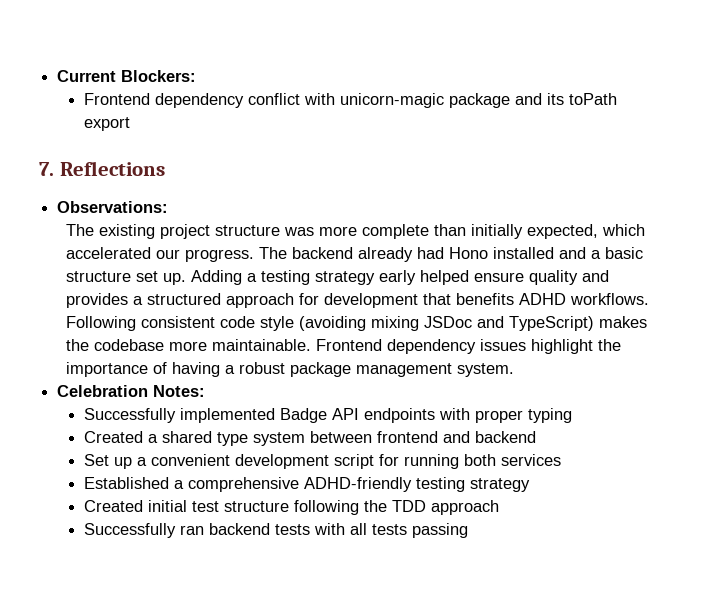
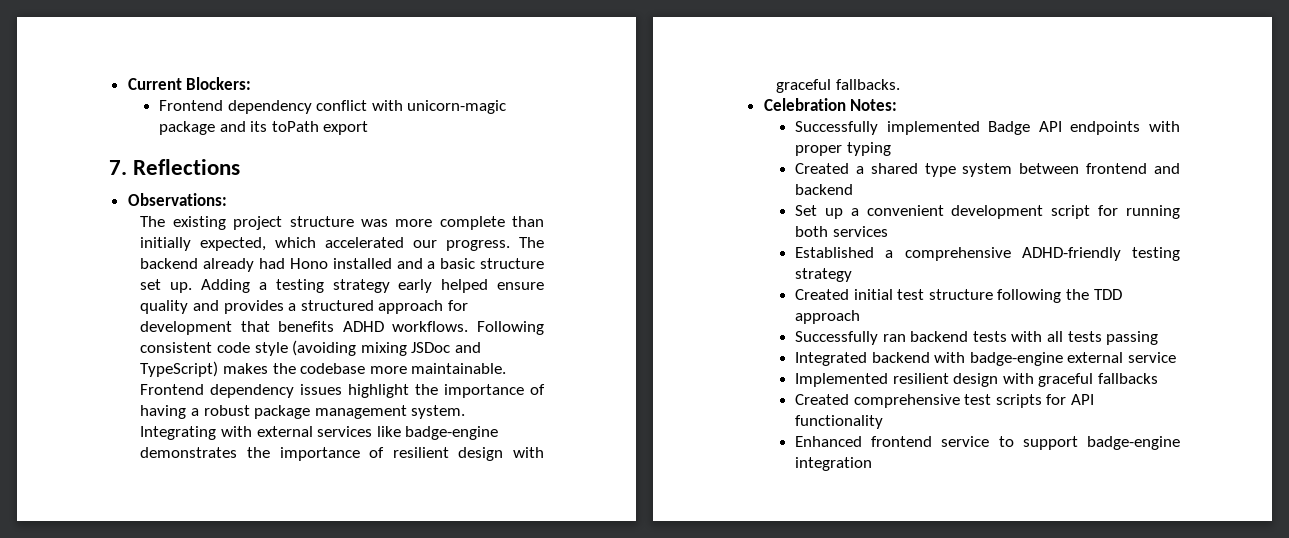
+ Integrating with external services like badge-engine demonstrates the importance of resilient design with graceful fallbacks.
+ Integrated backend with badge-engine external service
+ Implemented resilient design with graceful fallbacks
+ Created comprehensive test scripts for API functionality
+ Enhanced frontend service to support badge-engine integration

